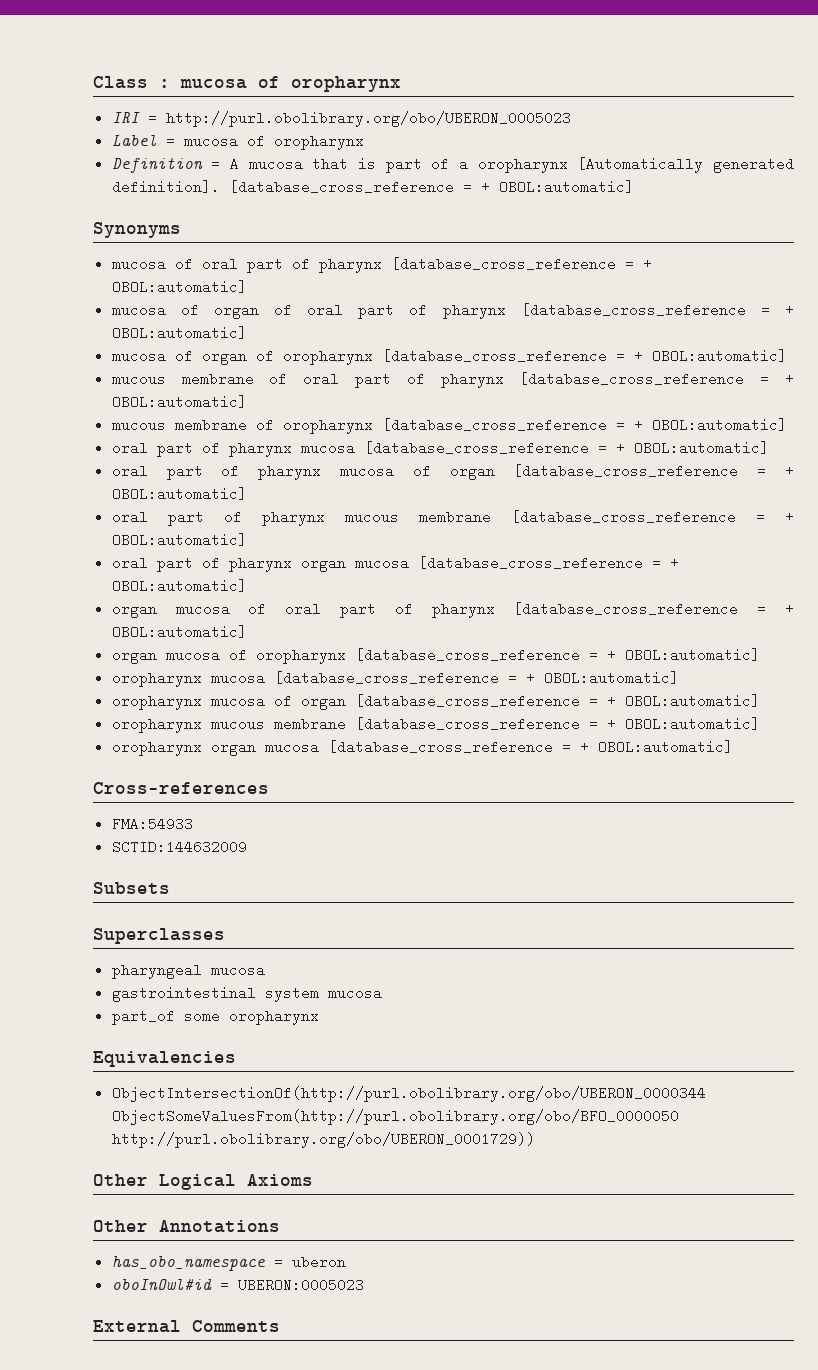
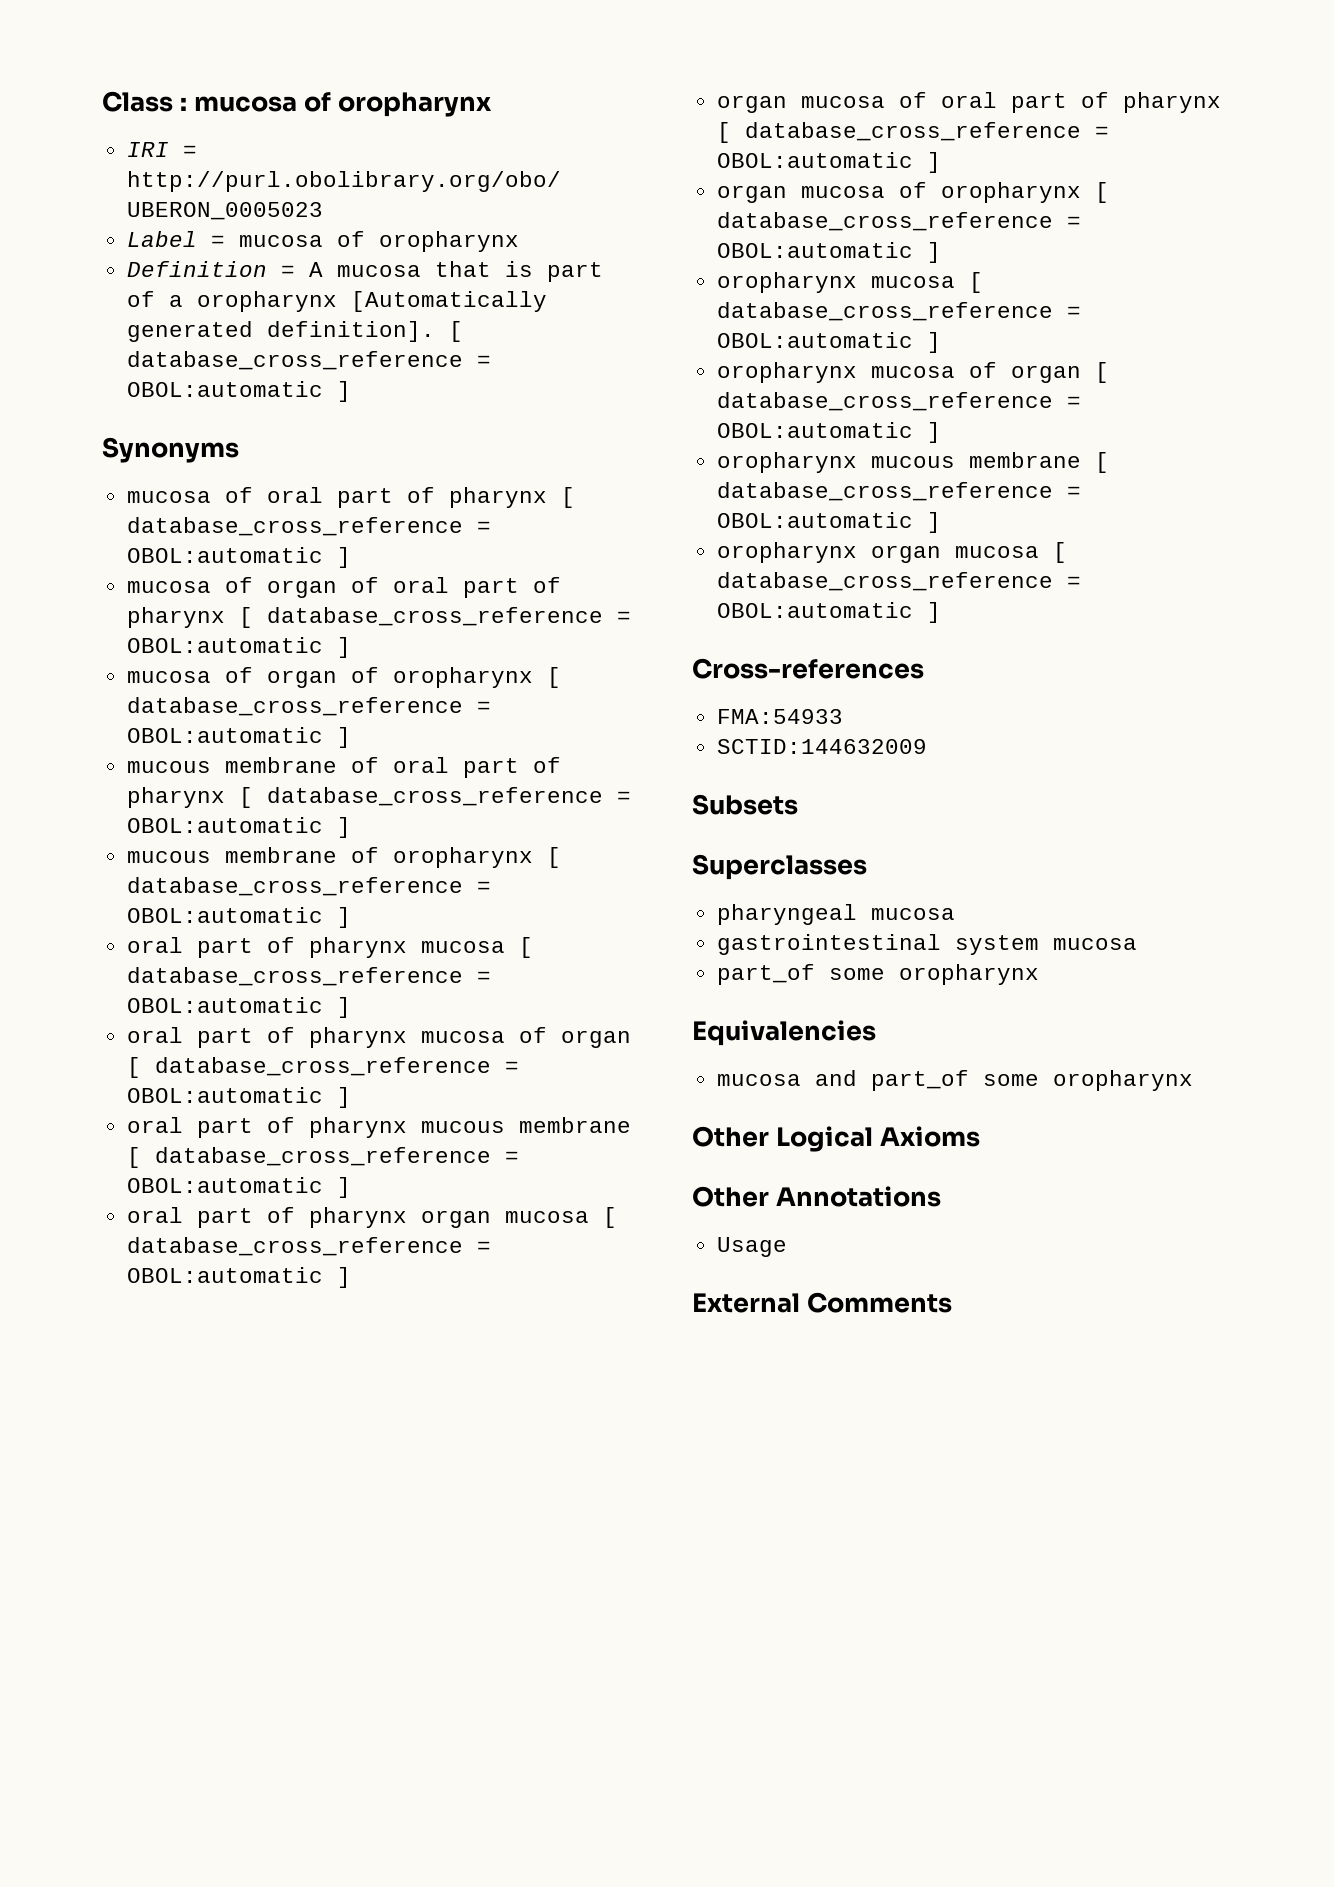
- Definition = A mucosa that is part of a oropharynx [Automatically generated definition]. [database_cross_reference = + OBOL:automatic]
+ Definition = A mucosa that is part of a oropharynx [Automatically generated definition]. [ database_cross_reference = OBOL:automatic ]
  Synonyms
- mucosa of oral part of pharynx [database_cross_reference = + OBOL:automatic]
+ mucosa of oral part of pharynx [ database_cross_reference = OBOL:automatic ]
- mucosa of organ of oral part of pharynx [database_cross_reference = + OBOL:automatic]
+ mucosa of organ of oral part of pharynx [ database_cross_reference = OBOL:automatic ]
- mucosa of organ of oropharynx [database_cross_reference = + OBOL:automatic]
+ mucosa of organ of oropharynx [ database_cross_reference = OBOL:automatic ]
- mucous membrane of oral part of pharynx [database_cross_reference = + OBOL:automatic]
+ mucous membrane of oral part of pharynx [ database_cross_reference = OBOL:automatic ]
- mucous membrane of oropharynx [database_cross_reference = + OBOL:automatic]
- oral part of pharynx mucosa [database_cross_reference = + OBOL:automatic]
+ mucous membrane of oropharynx [ database_cross_reference = OBOL:automatic ]
+ oral part of pharynx mucosa [ database_cross_reference = OBOL:automatic ]
- oral part of pharynx mucosa of organ [database_cross_reference = + OBOL:automatic]
+ oral part of pharynx mucosa of organ [ database_cross_reference = OBOL:automatic ]
- oral part of pharynx mucous membrane [database_cross_reference = + OBOL:automatic]
+ oral part of pharynx mucous membrane [ database_cross_reference = OBOL:automatic ]
- oral part of pharynx organ mucosa [database_cross_reference = + OBOL:automatic]
+ oral part of pharynx organ mucosa [ database_cross_reference = OBOL:automatic ]
- organ mucosa of oral part of pharynx [database_cross_reference = + OBOL:automatic]
+ organ mucosa of oral part of pharynx [ database_cross_reference = OBOL:automatic ]
- organ mucosa of oropharynx [database_cross_reference = + OBOL:automatic]
- oropharynx mucosa [database_cross_reference = + OBOL:automatic]
- oropharynx mucosa of organ [database_cross_reference = + OBOL:automatic]
- oropharynx mucous membrane [database_cross_reference = + OBOL:automatic]
- oropharynx organ mucosa [database_cross_reference = + OBOL:automatic]
+ organ mucosa of oropharynx [ database_cross_reference = OBOL:automatic ]
+ oropharynx mucosa [ database_cross_reference = OBOL:automatic ]
+ oropharynx mucosa of organ [ database_cross_reference = OBOL:automatic ]
+ oropharynx mucous membrane [ database_cross_reference = OBOL:automatic ]
+ oropharynx organ mucosa [ database_cross_reference = OBOL:automatic ]
- ObjectIntersectionOf(http://purl.obolibrary.org/obo/UBERON_0000344 ObjectSomeValuesFrom(http://purl.obolibrary.org/obo/BFO_0000050 http://purl.obolibrary.org/obo/UBERON_0001729))
+ mucosa and part_of some oropharynx
- has_obo_namespace = uberon
- oboInOwl#id = UBERON:0005023
+ Usage

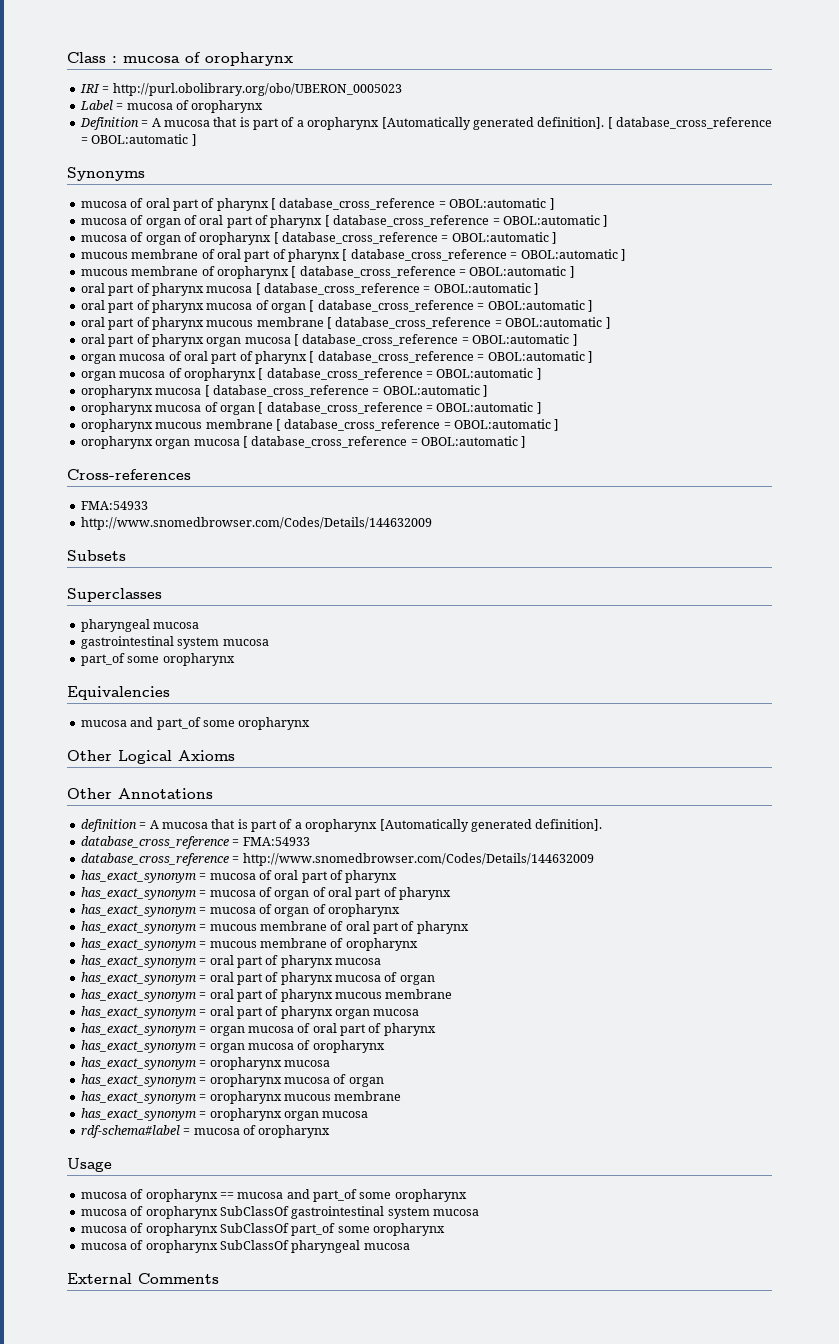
  Cross-references
  FMA:54933
- SCTID:144632009
+ http://www.snomedbrowser.com/Codes/Details/144632009
+ definition = A mucosa that is part of a oropharynx [Automatically generated definition].
+ database_cross_reference = FMA:54933
+ database_cross_reference = http://www.snomedbrowser.com/Codes/Details/144632009
+ has_exact_synonym = mucosa of oral part of pharynx
+ has_exact_synonym = mucosa of organ of oral part of pharynx
+ has_exact_synonym = mucosa of organ of oropharynx
+ has_exact_synonym = mucous membrane of oral part of pharynx
+ has_exact_synonym = mucous membrane of oropharynx
+ has_exact_synonym = oral part of pharynx mucosa
+ has_exact_synonym = oral part of pharynx mucosa of organ
+ has_exact_synonym = oral part of pharynx mucous membrane
+ has_exact_synonym = oral part of pharynx organ mucosa
+ has_exact_synonym = organ mucosa of oral part of pharynx
+ has_exact_synonym = organ mucosa of oropharynx
+ has_exact_synonym = oropharynx mucosa
+ has_exact_synonym = oropharynx mucosa of organ
+ has_exact_synonym = oropharynx mucous membrane
+ has_exact_synonym = oropharynx organ mucosa
+ rdf-schema#label = mucosa of oropharynx
  Usage
+ mucosa of oropharynx == mucosa and part_of some oropharynx
+ mucosa of oropharynx SubClassOf gastrointestinal system mucosa
+ mucosa of oropharynx SubClassOf part_of some oropharynx
+ mucosa of oropharynx SubClassOf pharyngeal mucosa

